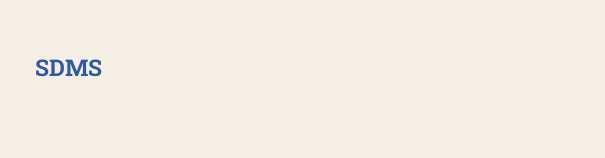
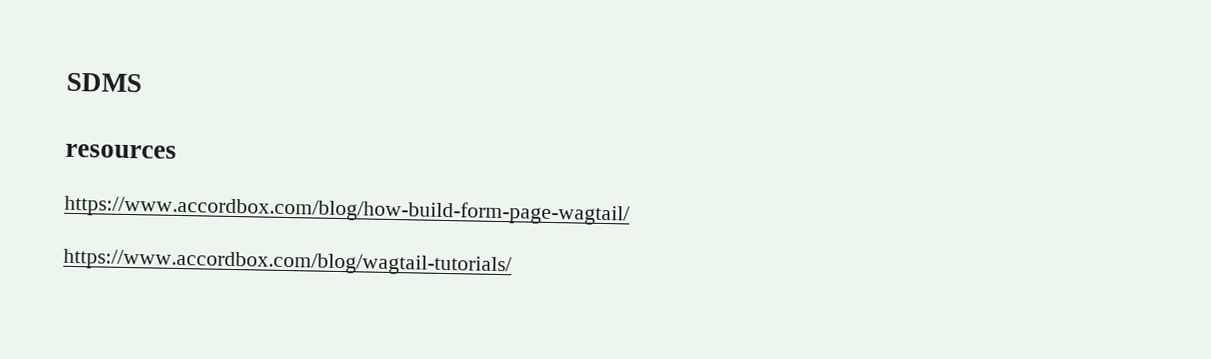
+ resources
+ https://www.accordbox.com/blog/how-build-form-page-wagtail/
+ https://www.accordbox.com/blog/wagtail-tutorials/

